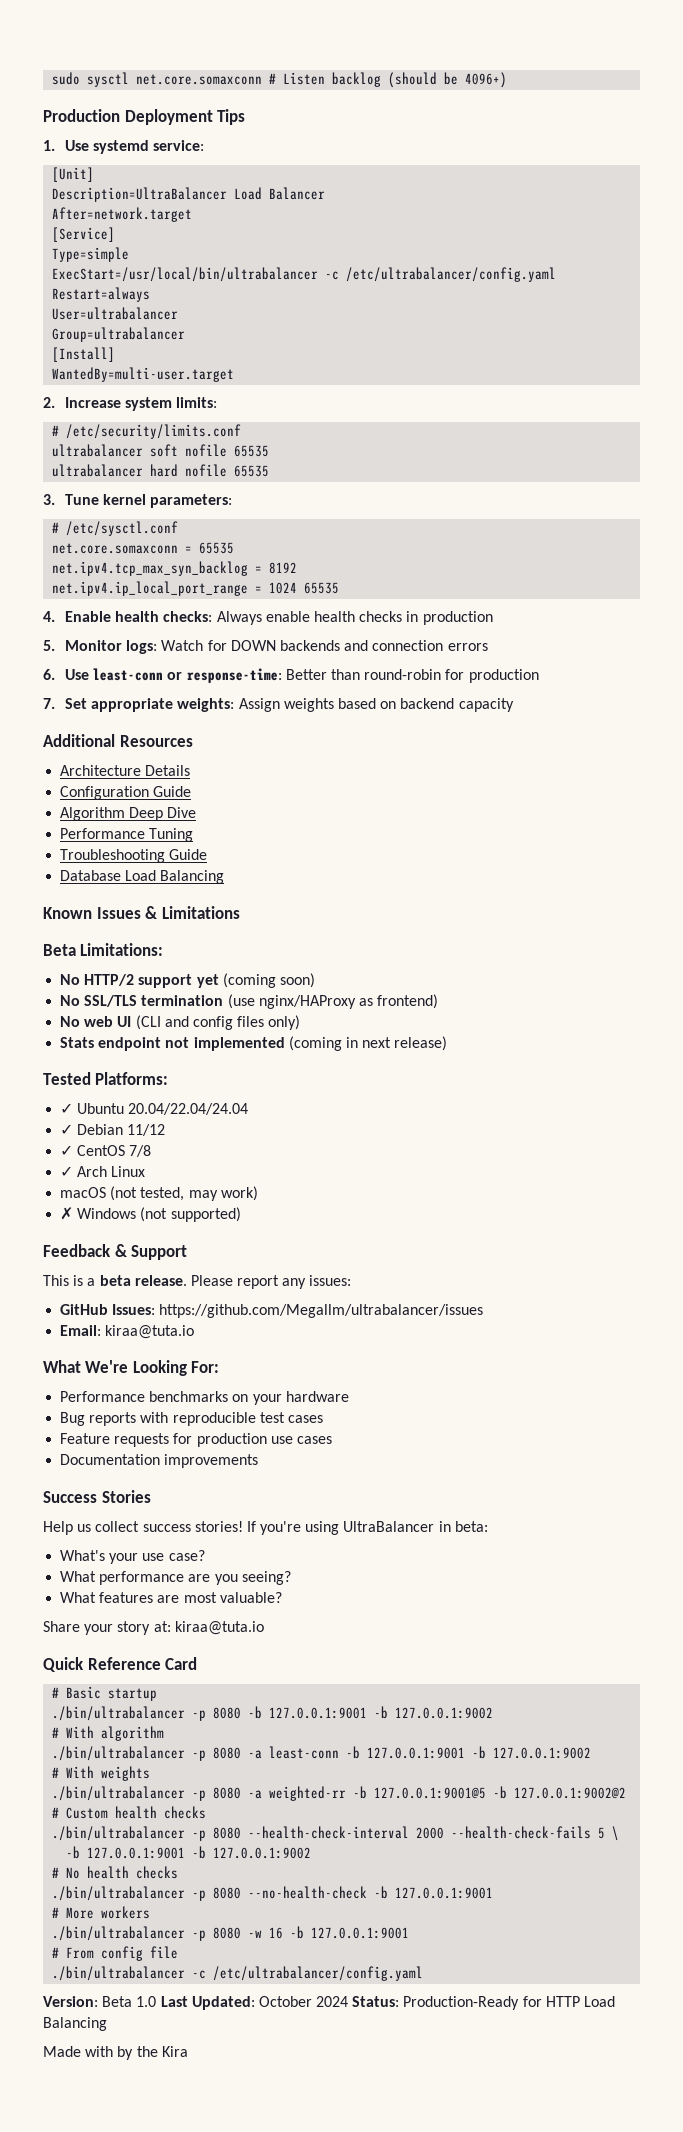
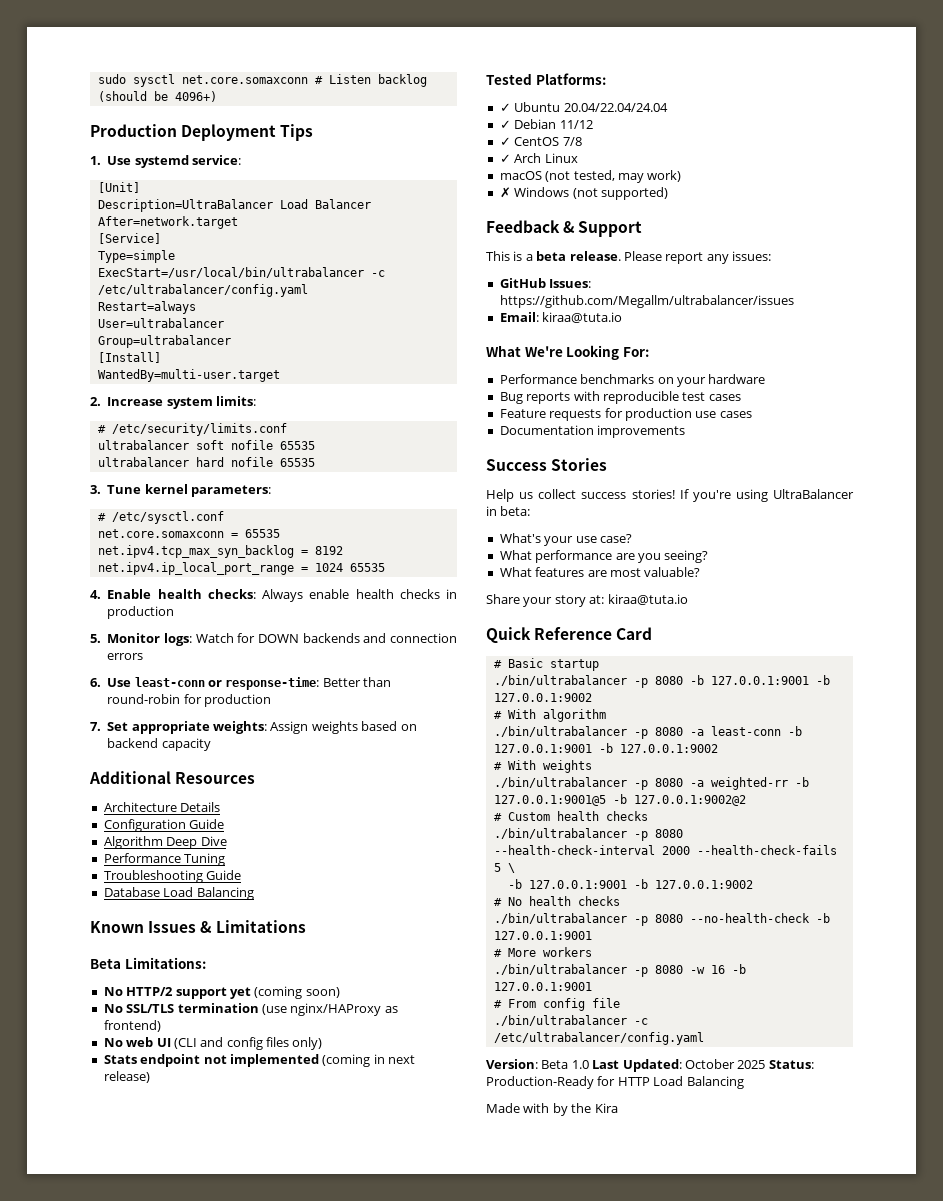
- Version: Beta 1.0 Last Updated: October 2024 Status: Production-Ready for HTTP Load Balancing
+ Version: Beta 1.0 Last Updated: October 2025 Status: Production-Ready for HTTP Load Balancing

